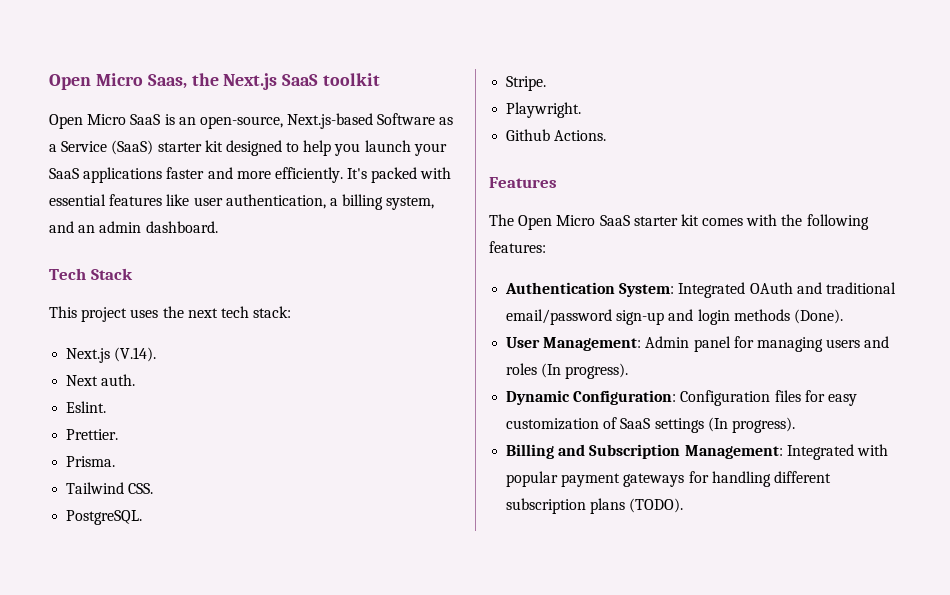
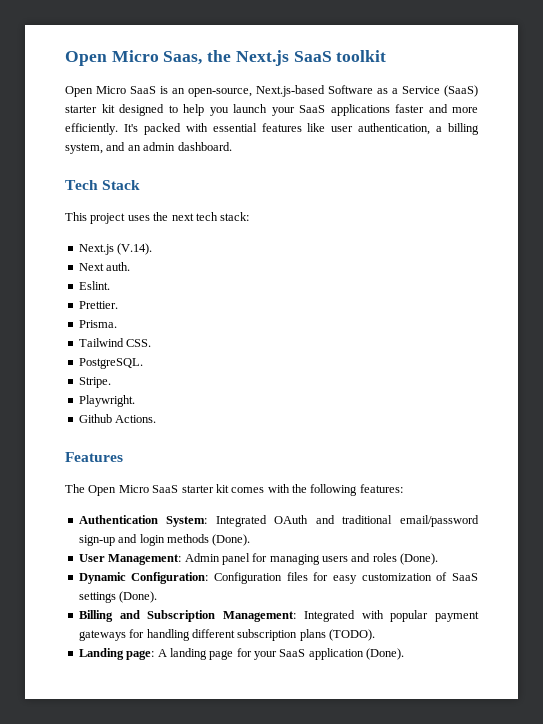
- User Management: Admin panel for managing users and roles (In progress).
+ User Management: Admin panel for managing users and roles (Done).
- Dynamic Configuration: Configuration files for easy customization of SaaS settings (In progress).
+ Dynamic Configuration: Configuration files for easy customization of SaaS settings (Done).
+ Landing page: A landing page for your SaaS application (Done).

